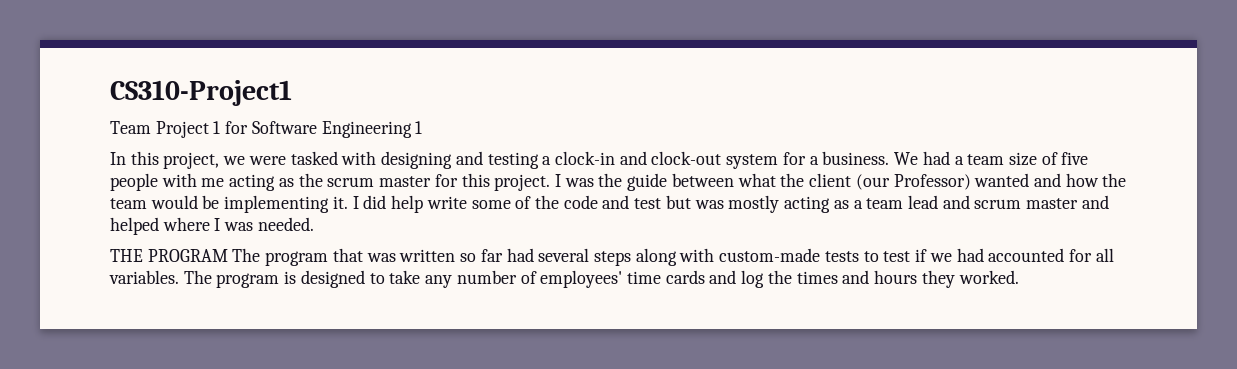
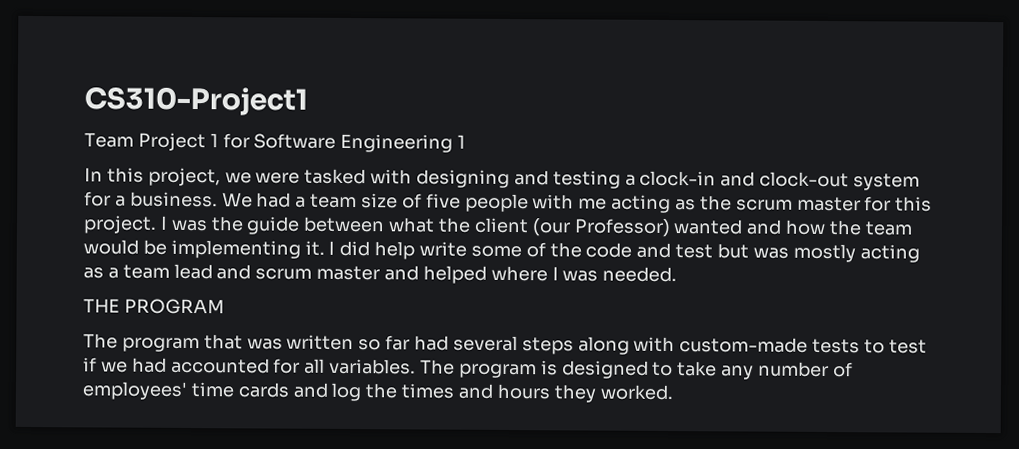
- THE PROGRAM The program that was written so far had several steps along with custom-made tests to test if we had accounted for all variables.
+ THE PROGRAM
+ The program that was written so far had several steps along with custom-made tests to test if we had accounted for all variables.

